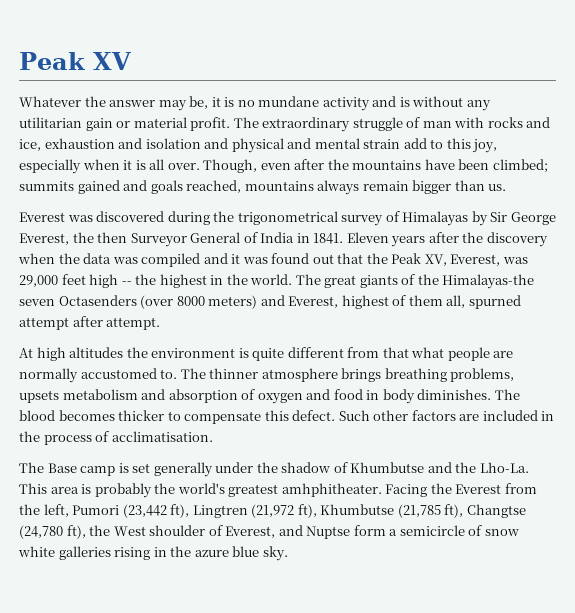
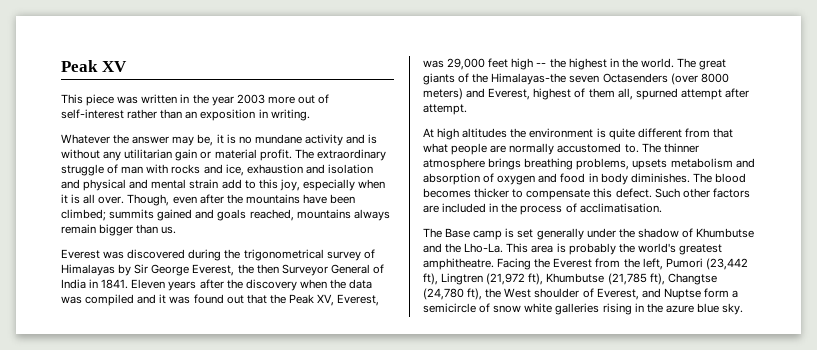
+ This piece was written in the year 2003 more out of self-interest rather than an exposition in writing.
- This area is probably the world's greatest amhphitheater.
+ This area is probably the world's greatest amphitheatre.

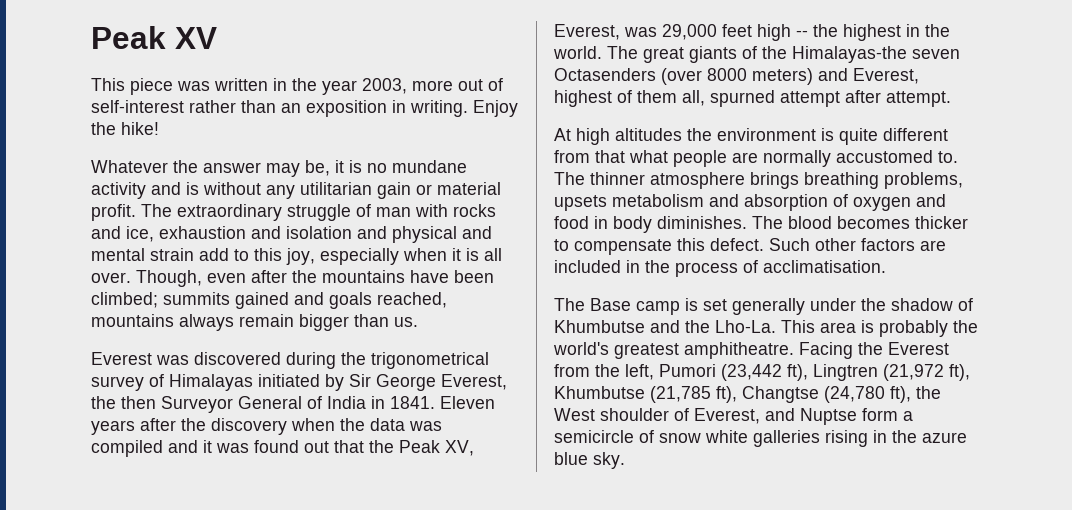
- This piece was written in the year 2003 more out of self-interest rather than an exposition in writing.
+ This piece was written in the year 2003, more out of self-interest rather than an exposition in writing. Enjoy the hike!
- Everest was discovered during the trigonometrical survey of Himalayas by Sir George Everest, the then Surveyor General of India in 1841.
+ Everest was discovered during the trigonometrical survey of Himalayas initiated by Sir George Everest, the then Surveyor General of India in 1841.

